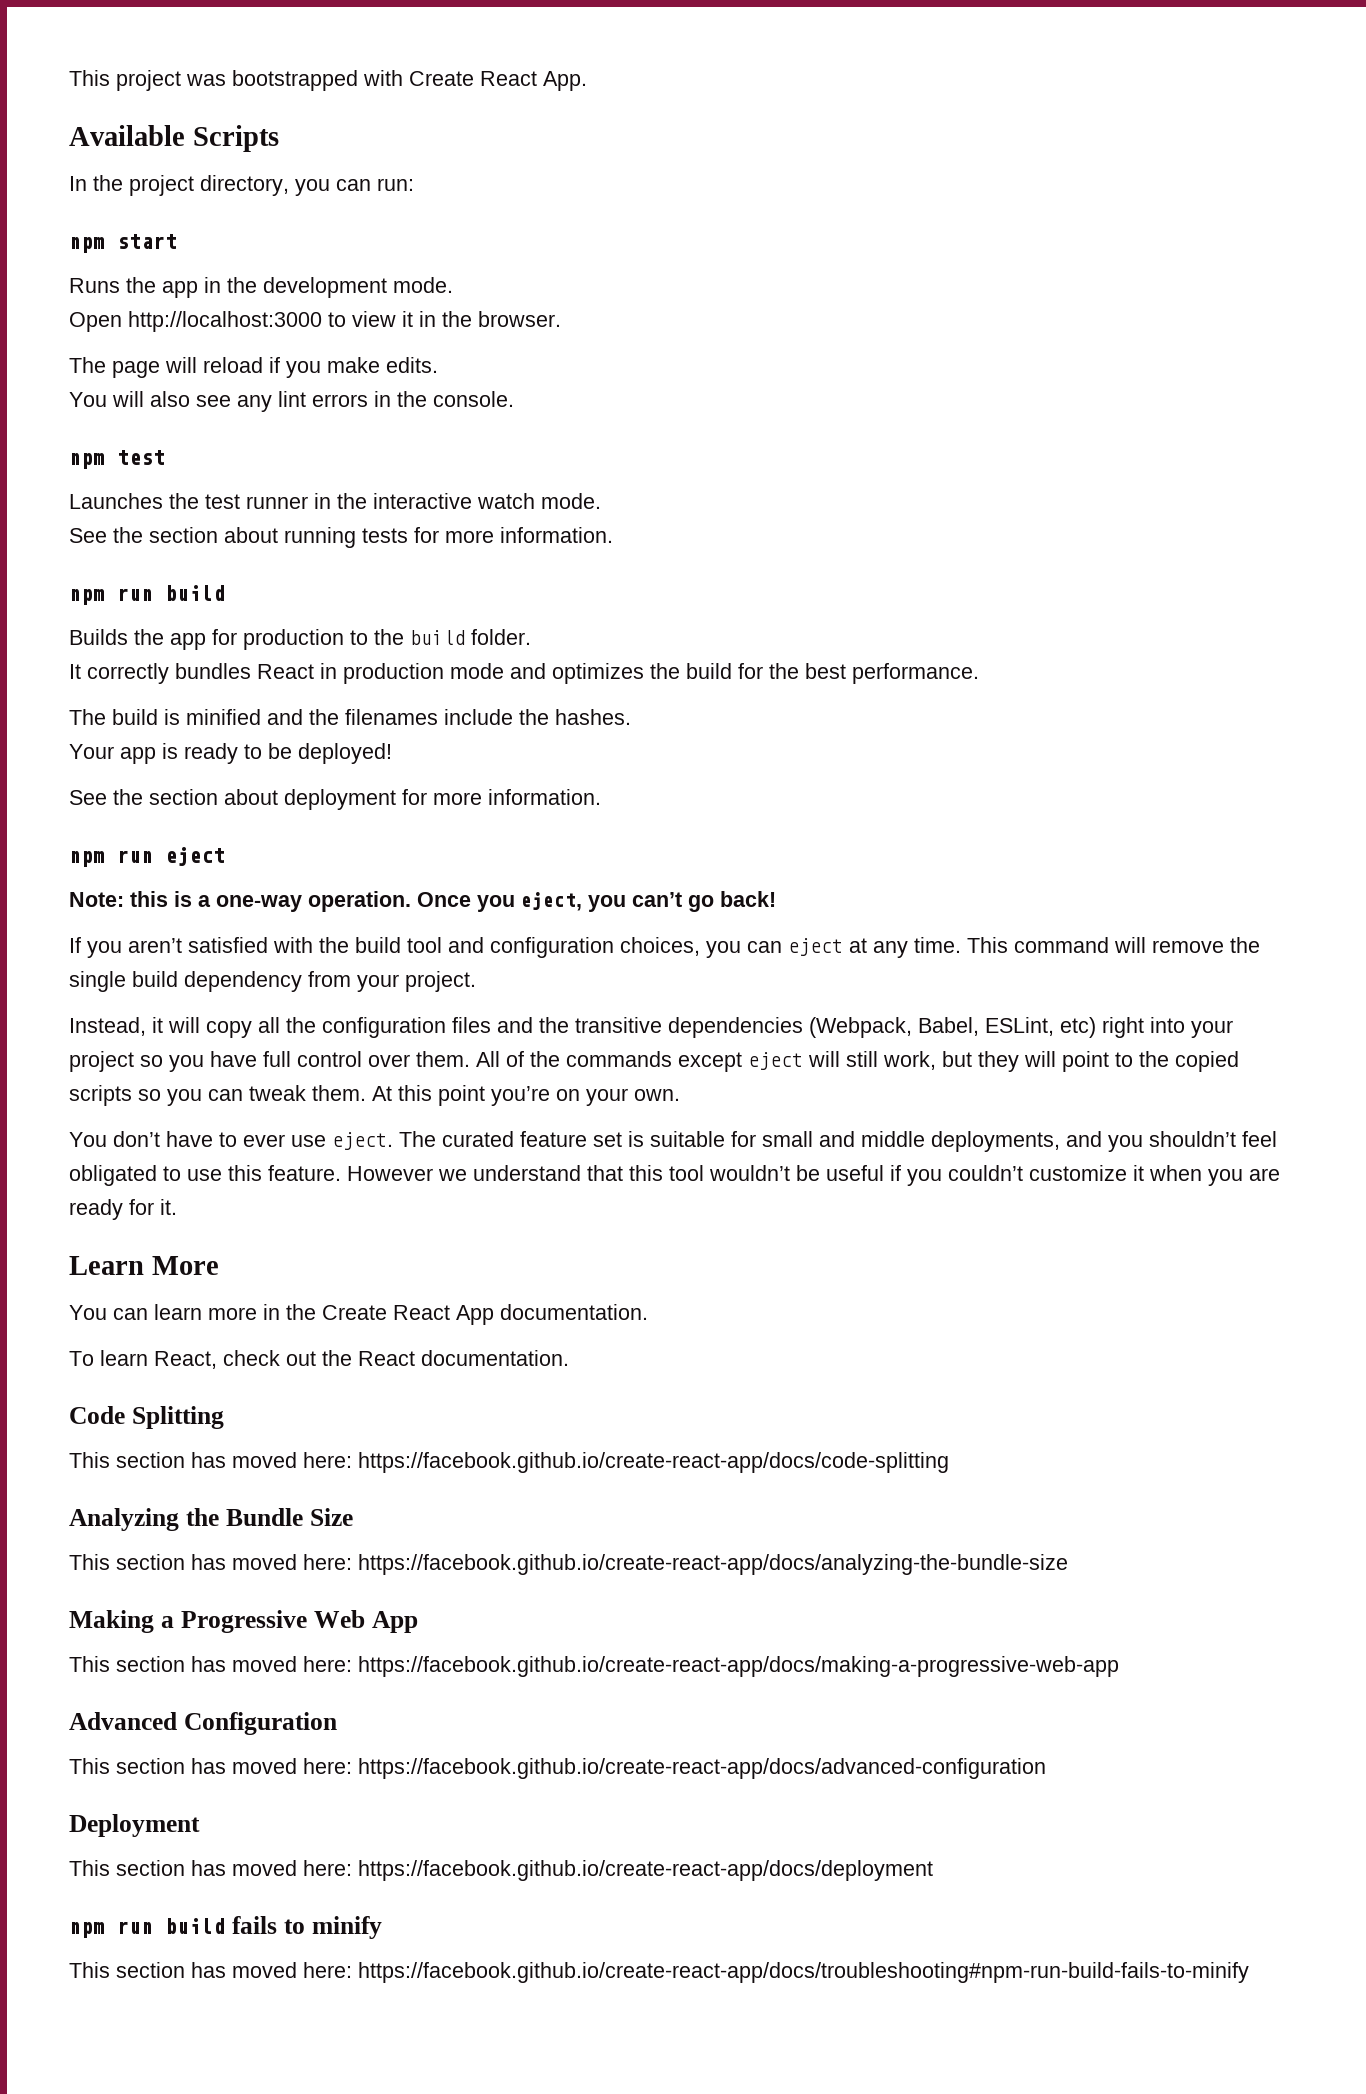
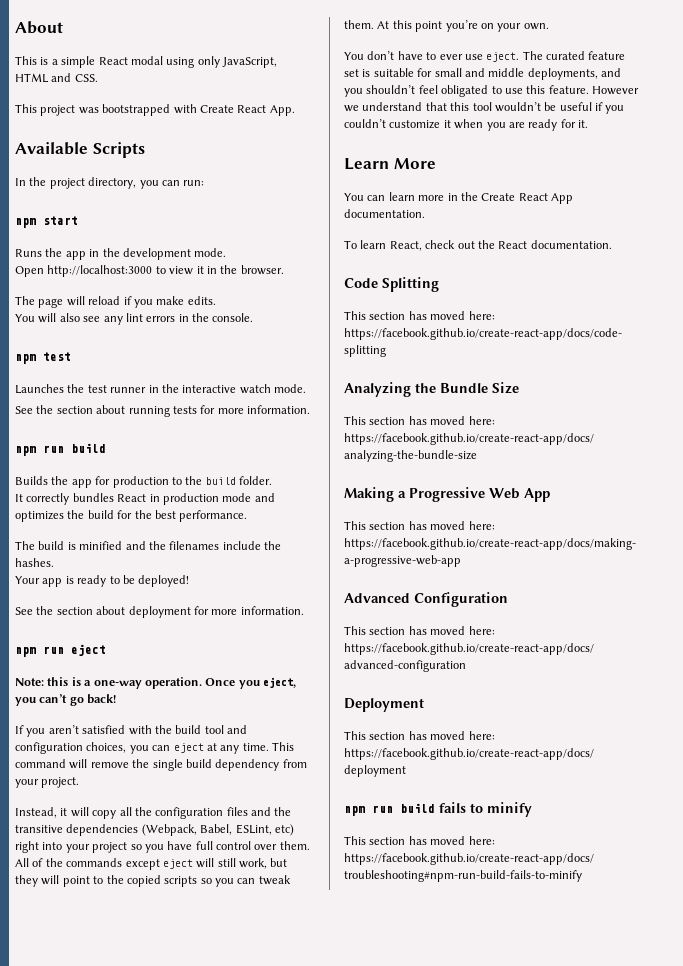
+ About
+ This is a simple React modal using only JavaScript, HTML and CSS.

